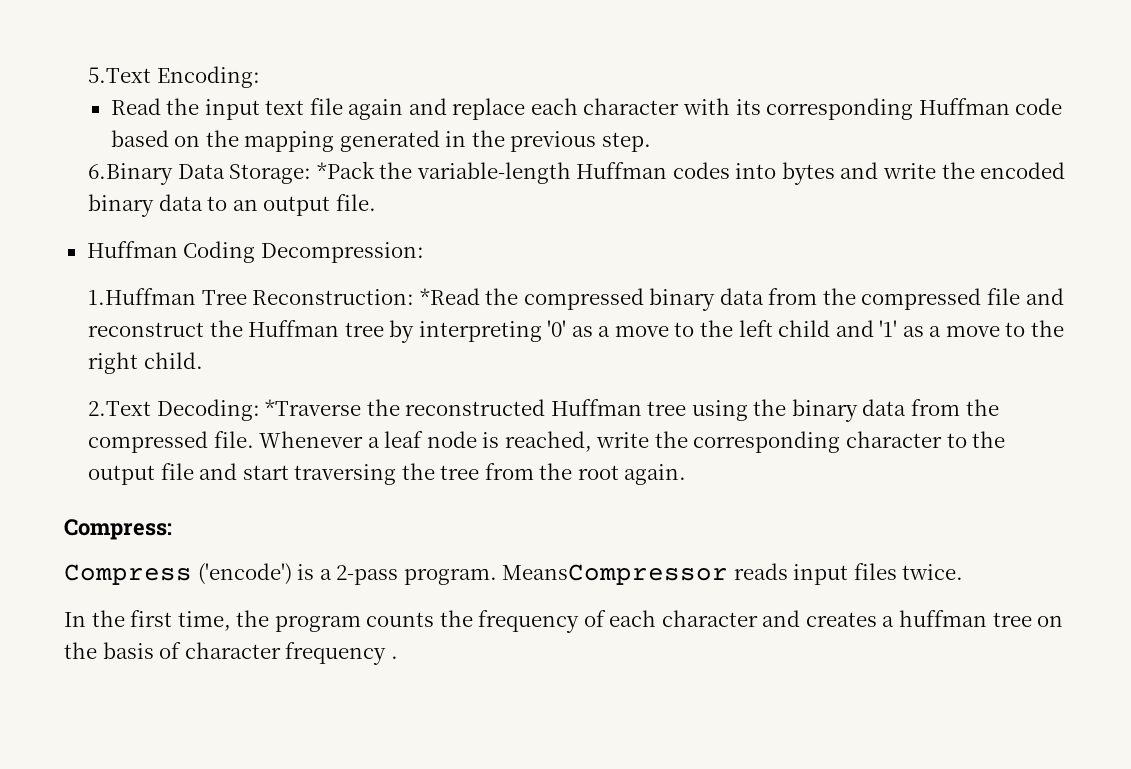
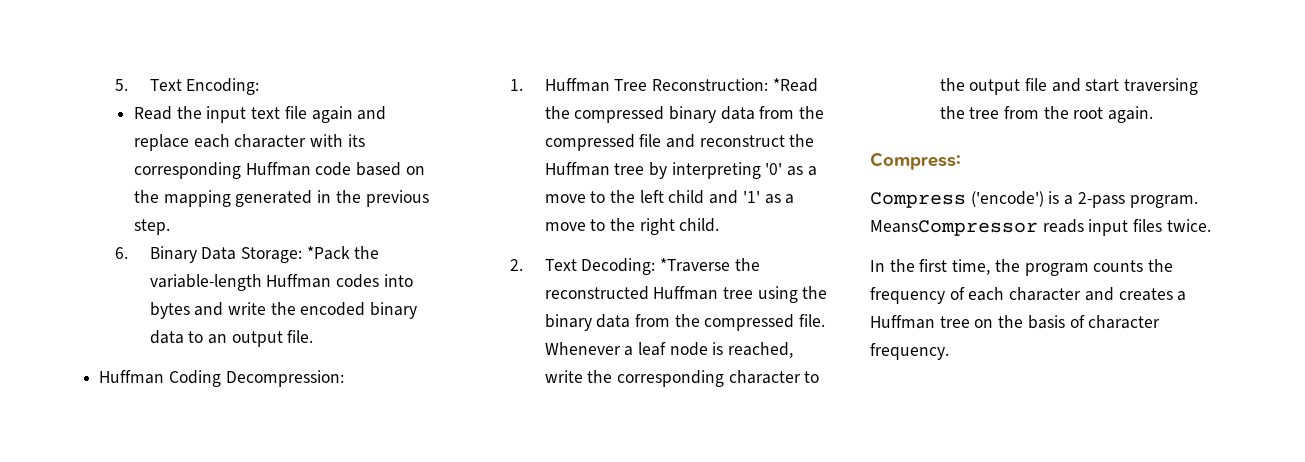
- 5.Text Encoding:
+ 5. Text Encoding:
- 6.Binary Data Storage: *Pack the variable-length Huffman codes into bytes and write the encoded binary data to an output file.
+ 6. Binary Data Storage: *Pack the variable-length Huffman codes into bytes and write the encoded binary data to an output file.
- 1.Huffman Tree Reconstruction: *Read the compressed binary data from the compressed file and reconstruct the Huffman tree by interpreting '0' as a move to the left child and '1' as a move to the right child.
+ 1. Huffman Tree Reconstruction: *Read the compressed binary data from the compressed file and reconstruct the Huffman tree by interpreting '0' as a move to the left child and '1' as a move to the right child.
- 2.Text Decoding: *Traverse the reconstructed Huffman tree using the binary data from the compressed file.
+ 2. Text Decoding: *Traverse the reconstructed Huffman tree using the binary data from the compressed file.
- In the first time, the program counts the frequency of each character and creates a huffman tree on the basis of character frequency .
+ In the first time, the program counts the frequency of each character and creates a Huffman tree on the basis of character frequency.

